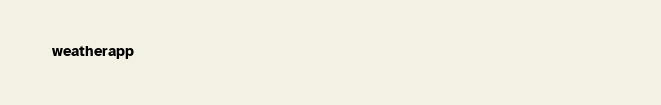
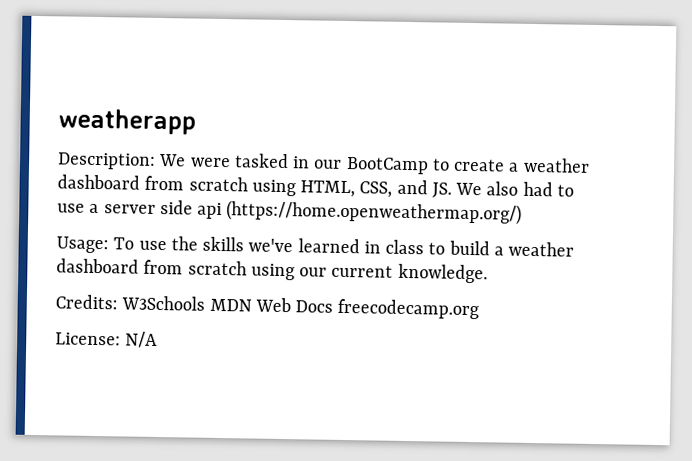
+ Description: We were tasked in our BootCamp to create a weather dashboard from scratch using HTML, CSS, and JS. We also had to use a server side api (https://home.openweathermap.org/)
+ Usage: To use the skills we've learned in class to build a weather dashboard from scratch using our current knowledge.
+ Credits: W3Schools MDN Web Docs freecodecamp.org
+ License: N/A

